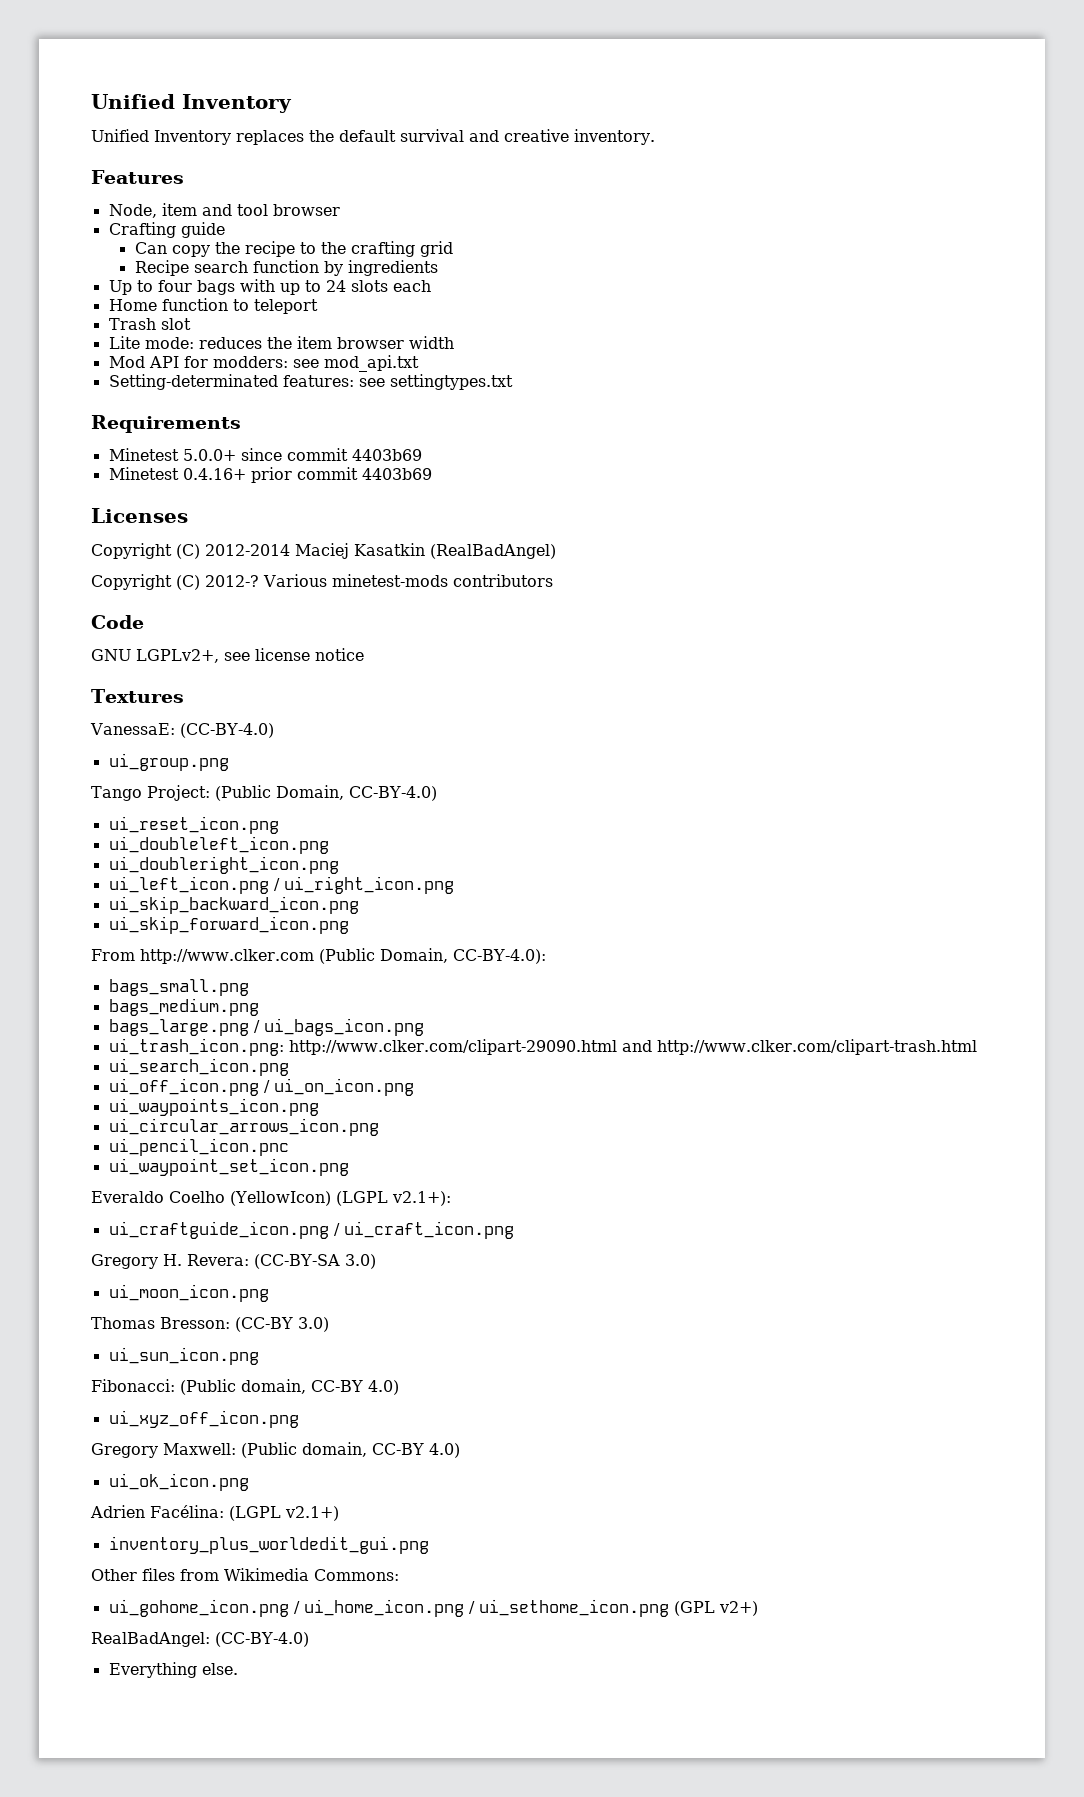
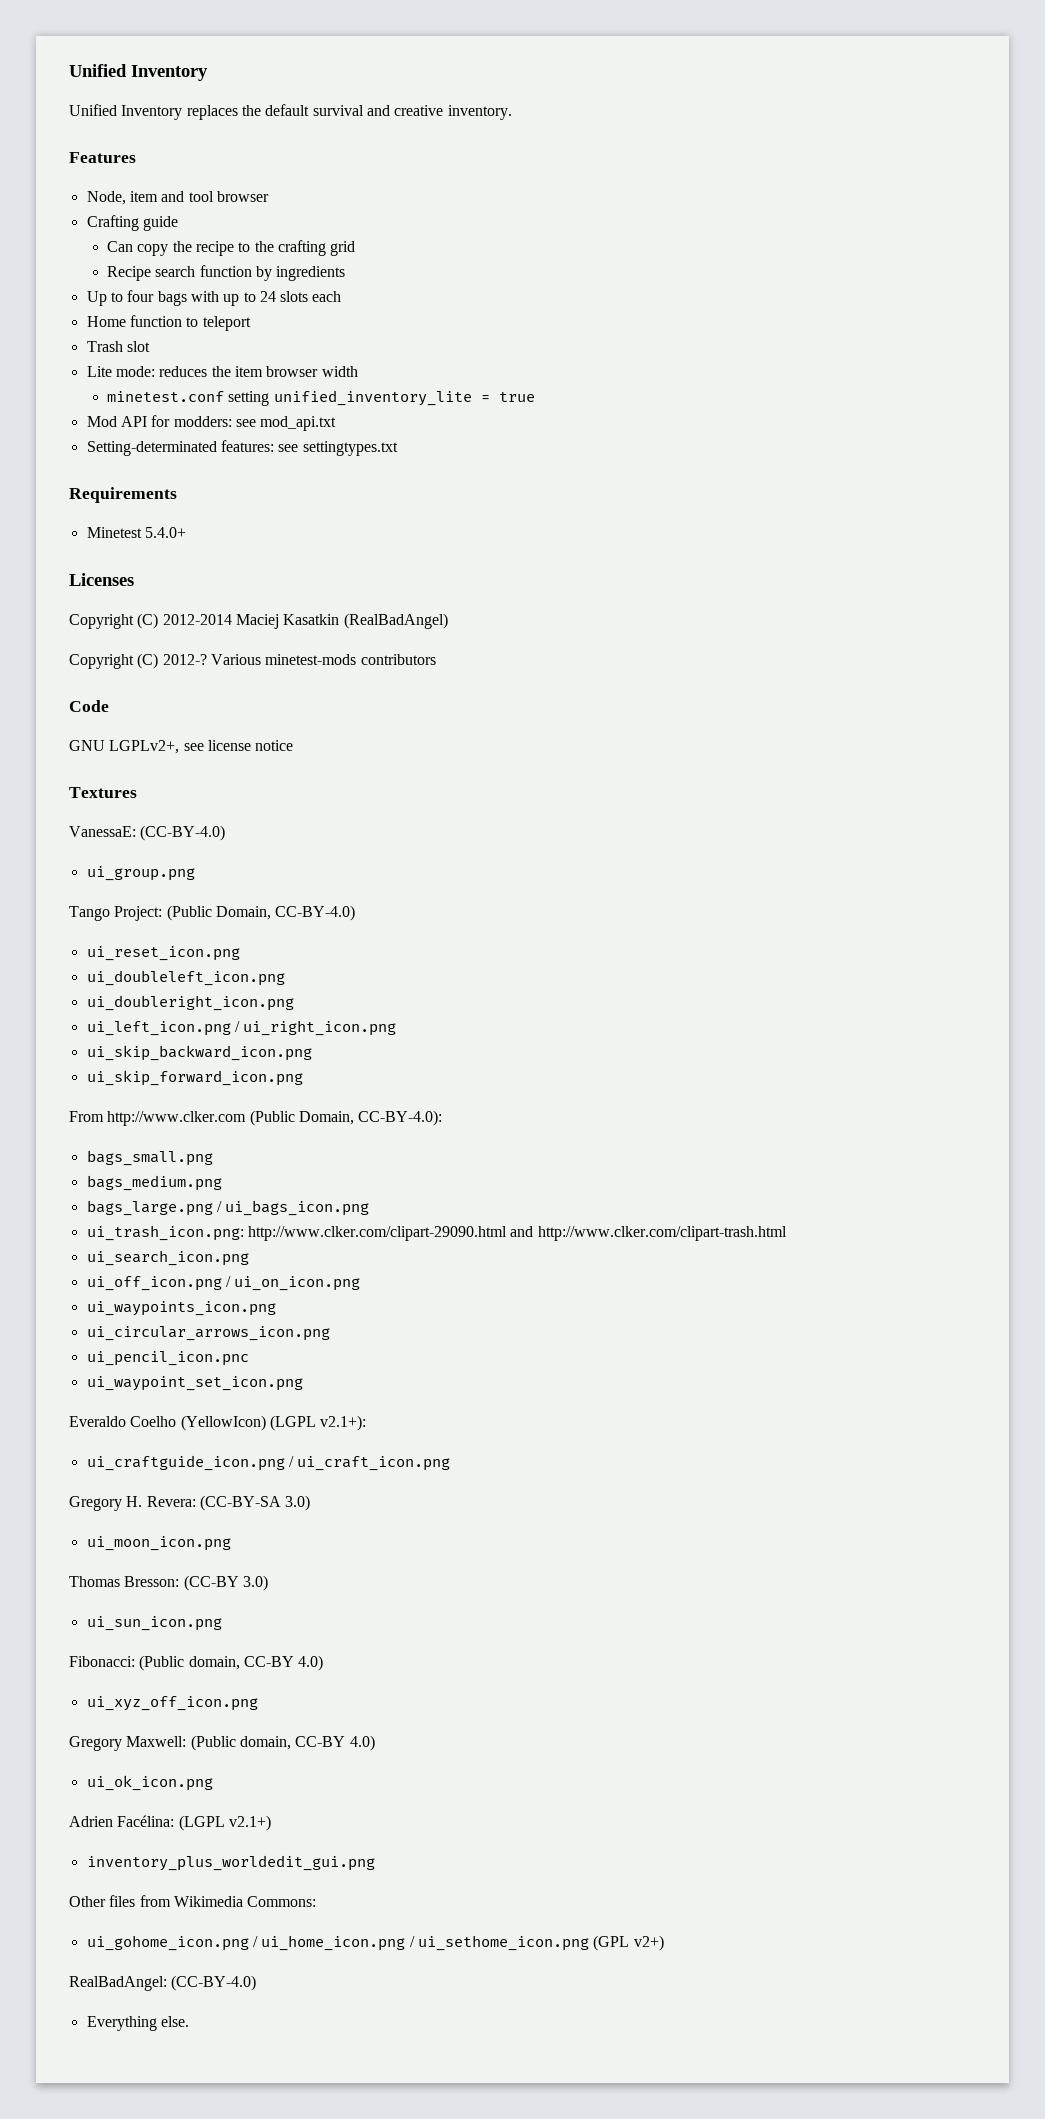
+ minetest.conf setting unified_inventory_lite = true
- Minetest 5.0.0+ since commit 4403b69
- Minetest 0.4.16+ prior commit 4403b69
+ Minetest 5.4.0+

